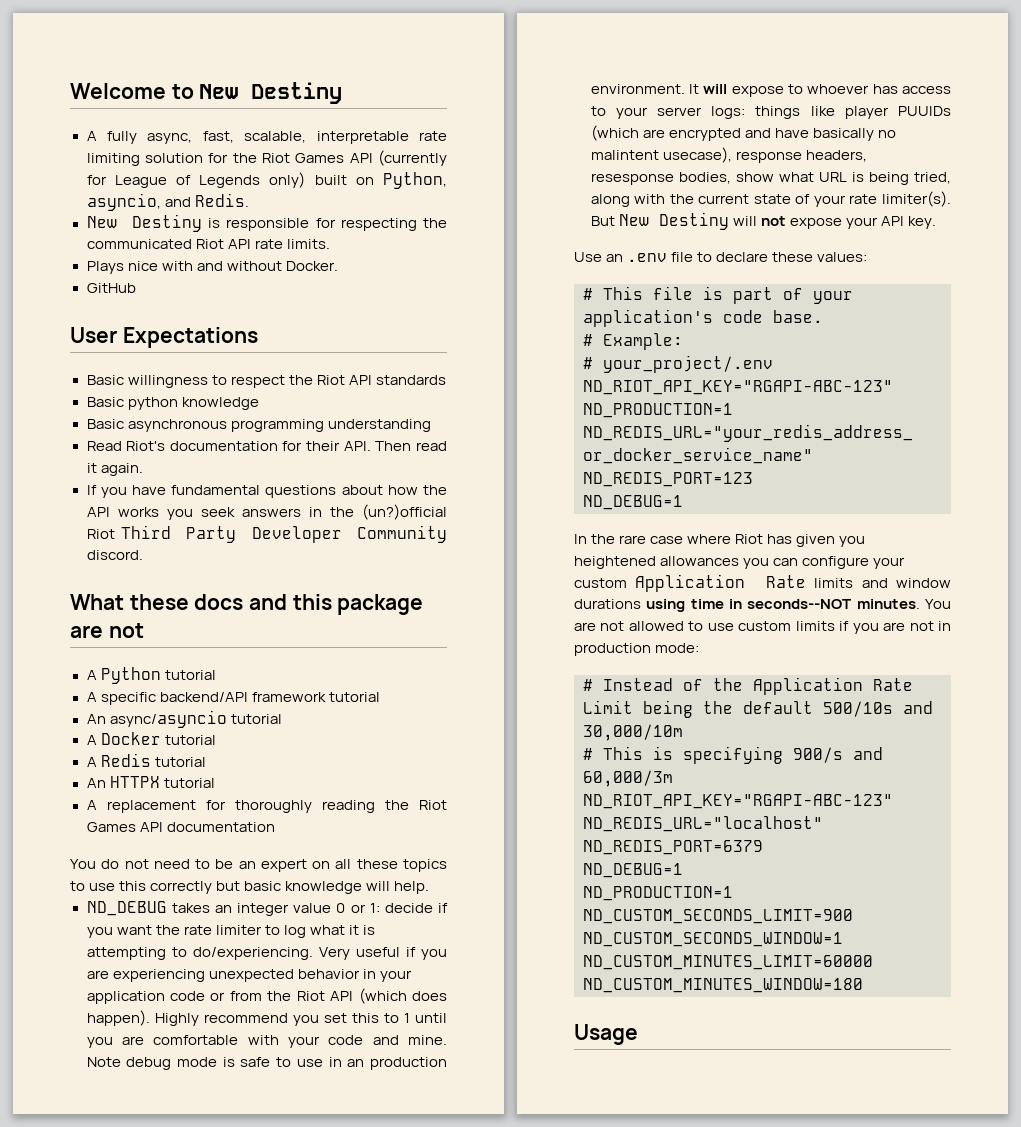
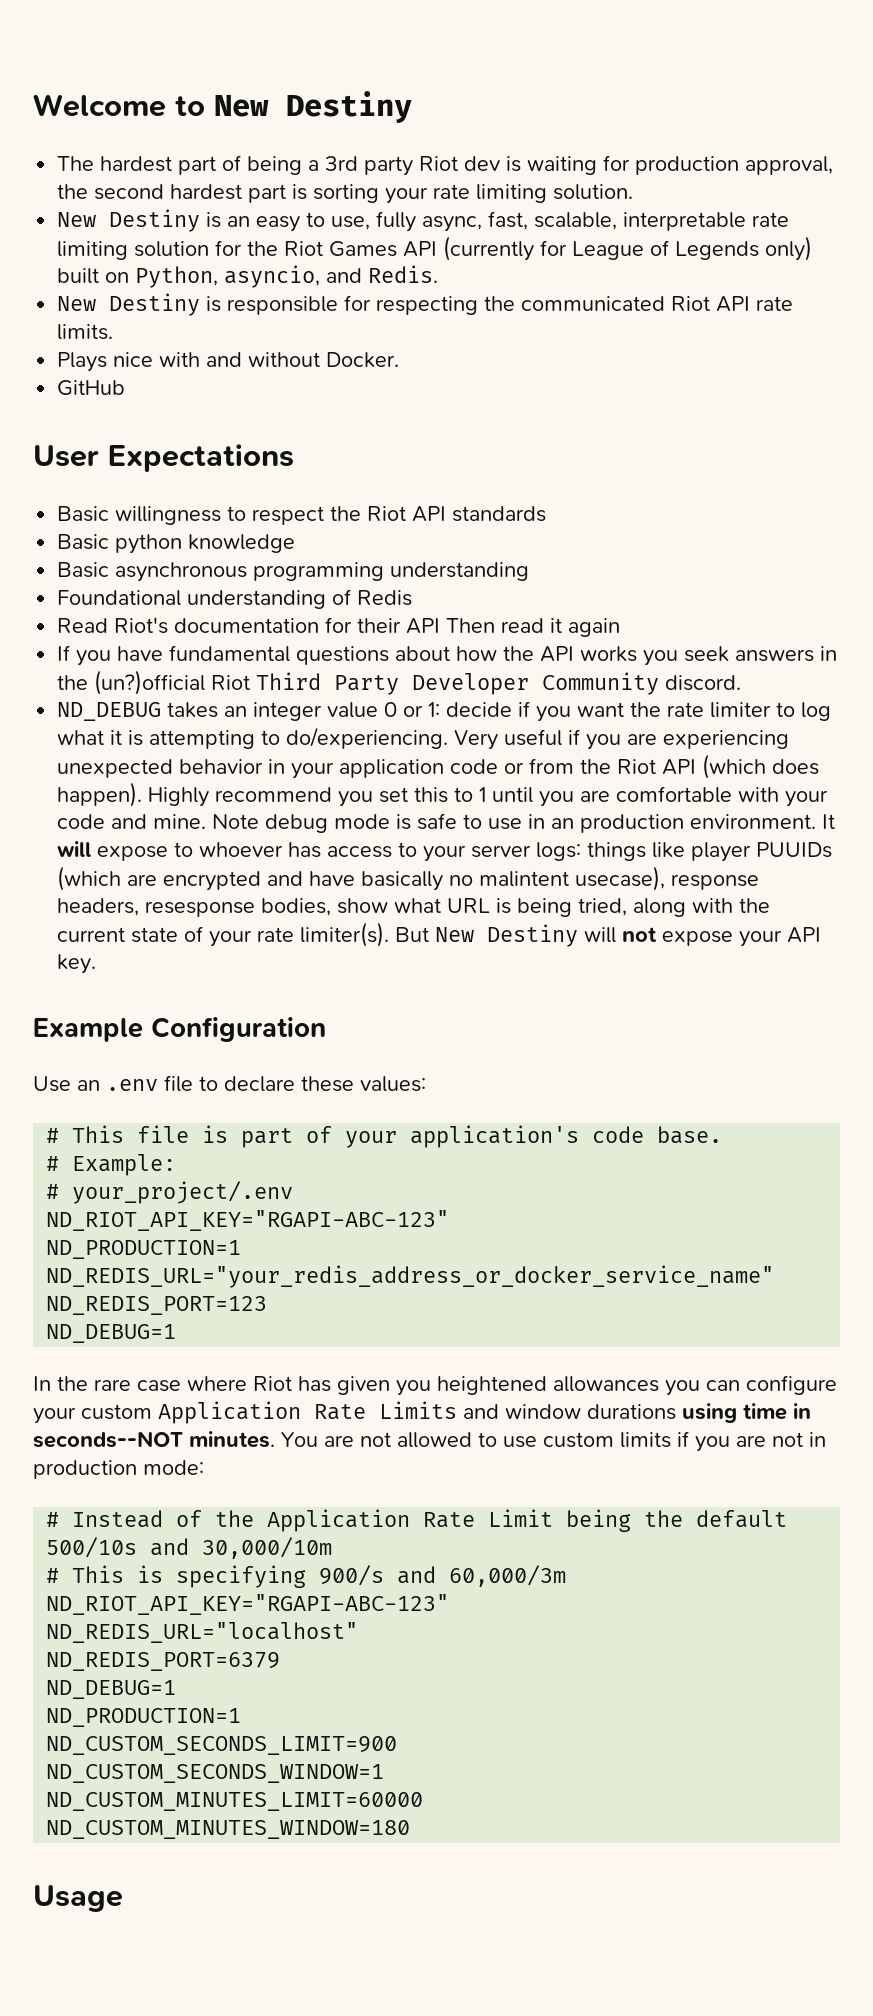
- A fully async, fast, scalable, interpretable rate limiting solution for the Riot Games API (currently for League of Legends only) built on Python, asyncio, and Redis.
+ The hardest part of being a 3rd party Riot dev is waiting for production approval, the second hardest part is sorting your rate limiting solution.
+ New Destiny is an easy to use, fully async, fast, scalable, interpretable rate limiting solution for the Riot Games API (currently for League of Legends only) built on Python, asyncio, and Redis.
+ Foundational understanding of Redis
- Read Riot's documentation for their API. Then read it again.
+ Read Riot's documentation for their API Then read it again
- What these docs and this package are not
- A Python tutorial
- A specific backend/API framework tutorial
- An async/asyncio tutorial
- A Docker tutorial
- A Redis tutorial
- An HTTPX tutorial
- A replacement for thoroughly reading the Riot Games API documentation
- You do not need to be an expert on all these topics to use this correctly but basic knowledge will help.
+ Example Configuration
- In the rare case where Riot has given you heightened allowances you can configure your custom Application Rate limits and window durations using time in seconds--NOT minutes.
+ In the rare case where Riot has given you heightened allowances you can configure your custom Application Rate Limits and window durations using time in seconds--NOT minutes.

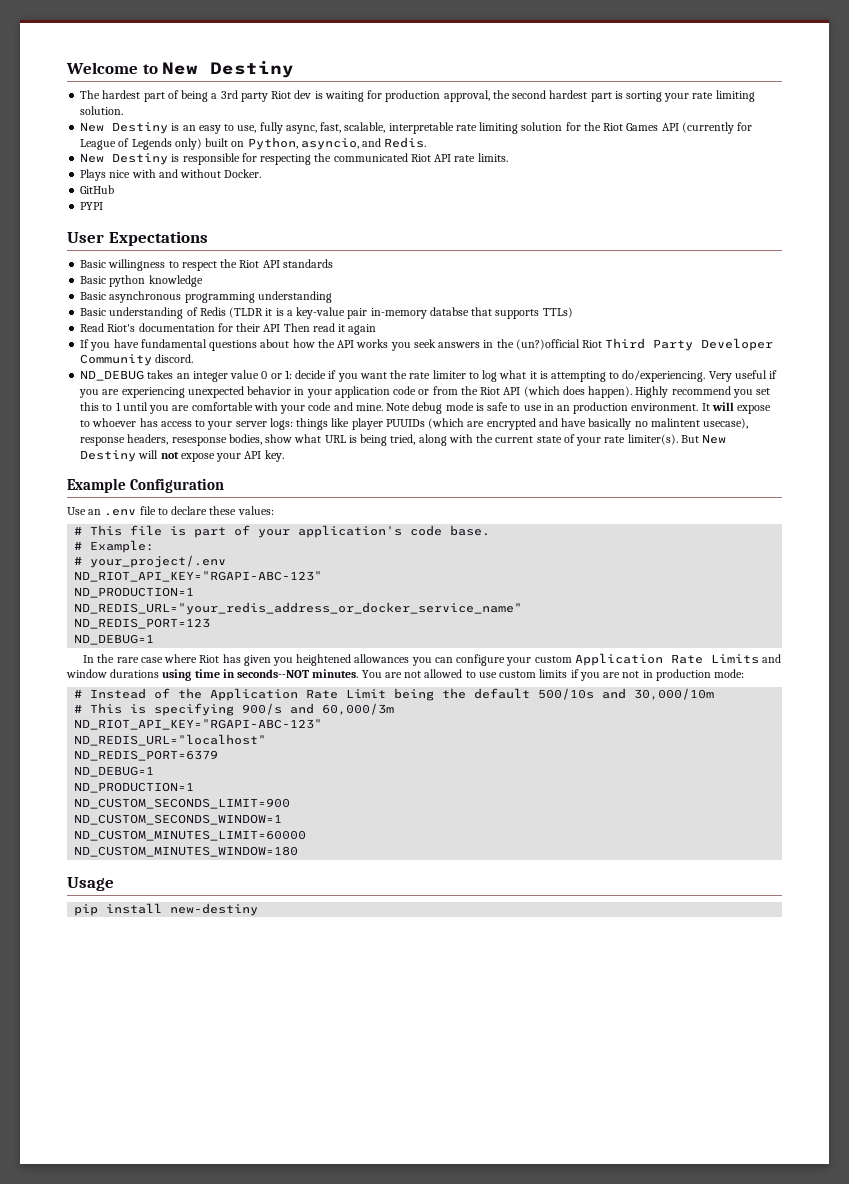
+ PYPI
- Foundational understanding of Redis
+ Basic understanding of Redis (TLDR it is a key-value pair in-memory databse that supports TTLs)
+ pip install new-destiny

